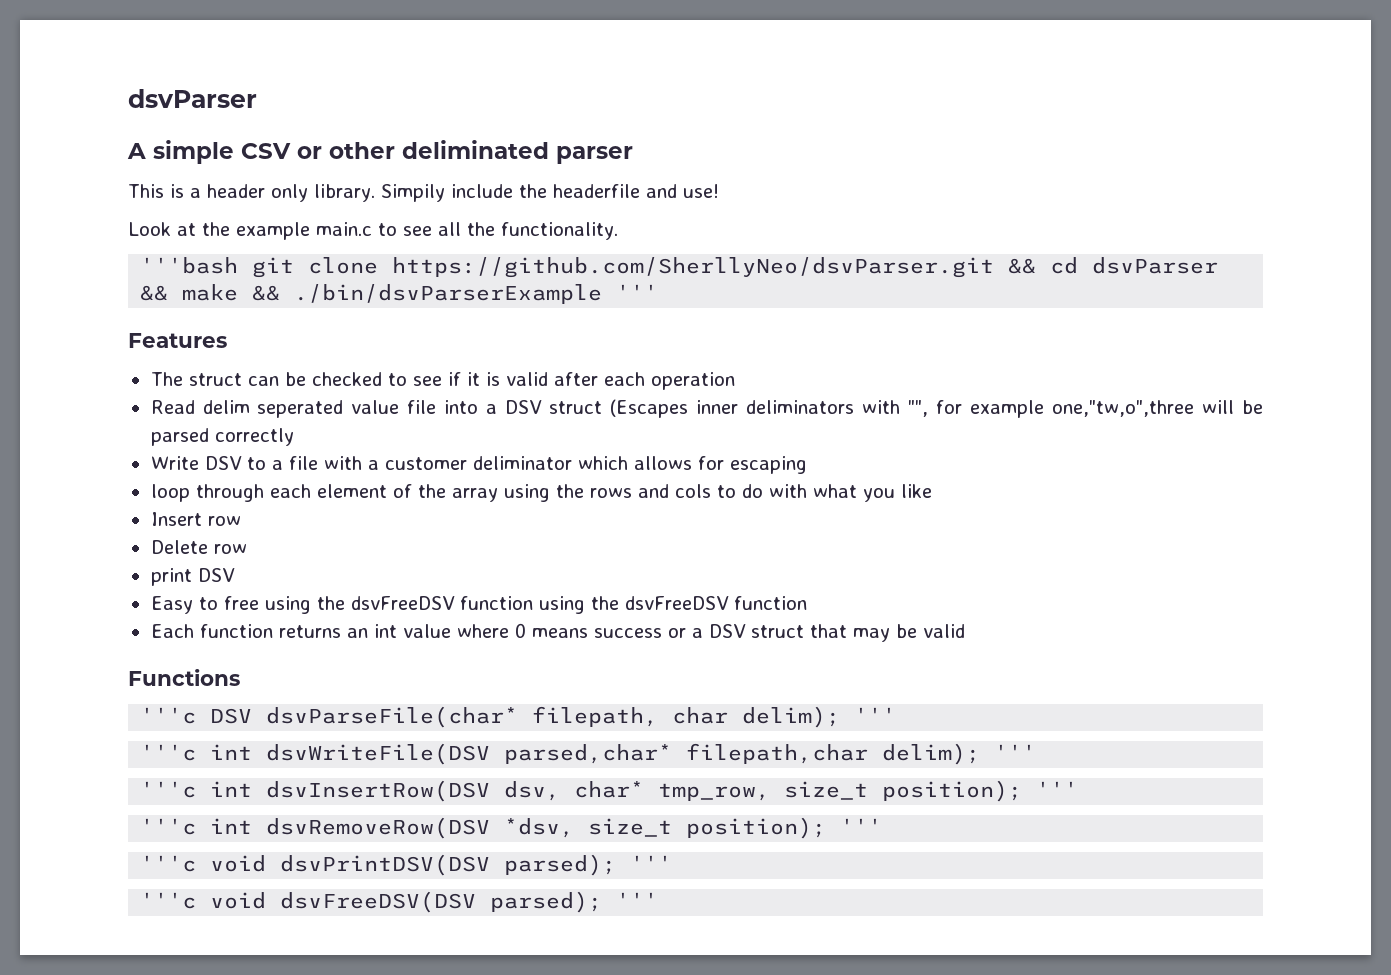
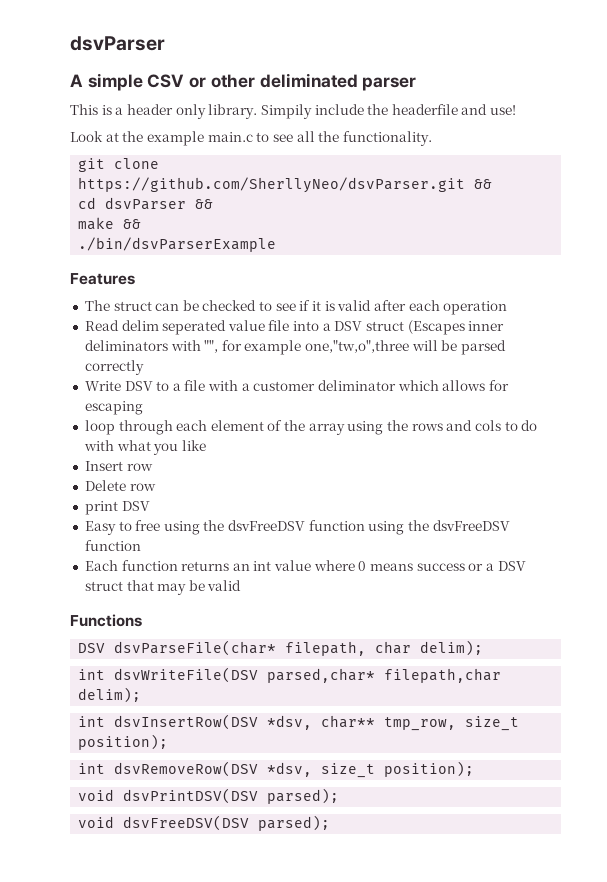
- '''bash git clone https://github.com/SherllyNeo/dsvParser.git && cd dsvParser && make && ./bin/dsvParserExample '''
+ git clone https://github.com/SherllyNeo/dsvParser.git &&
+ cd dsvParser &&
+ make &&
+ ./bin/dsvParserExample
- '''c DSV dsvParseFile(char* filepath, char delim); '''
- '''c int dsvWriteFile(DSV parsed,char* filepath,char delim); '''
- '''c int dsvInsertRow(DSV dsv, char* tmp_row, size_t position); '''
- '''c int dsvRemoveRow(DSV *dsv, size_t position); '''
- '''c void dsvPrintDSV(DSV parsed); '''
- '''c void dsvFreeDSV(DSV parsed); '''
+ DSV dsvParseFile(char* filepath, char delim);
+ int dsvWriteFile(DSV parsed,char* filepath,char delim);
+ int dsvInsertRow(DSV *dsv, char** tmp_row, size_t position);
+ int dsvRemoveRow(DSV *dsv, size_t position);
+ void dsvPrintDSV(DSV parsed);
+ void dsvFreeDSV(DSV parsed);

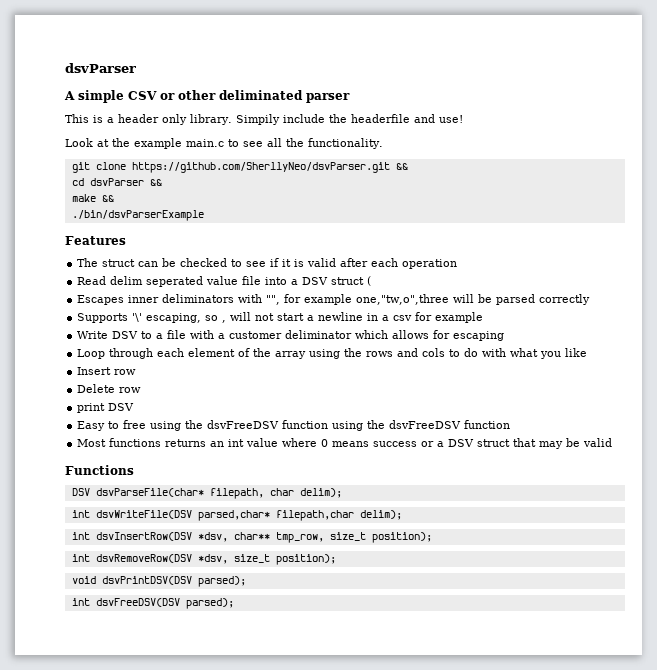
- Read delim seperated value file into a DSV struct (Escapes inner deliminators with "", for example one,"tw,o",three will be parsed correctly
+ Read delim seperated value file into a DSV struct (
+ Escapes inner deliminators with "", for example one,"tw,o",three will be parsed correctly
+ Supports '\' escaping, so , will not start a newline in a csv for example
- loop through each element of the array using the rows and cols to do with what you like
+ Loop through each element of the array using the rows and cols to do with what you like
- Each function returns an int value where 0 means success or a DSV struct that may be valid
+ Most functions returns an int value where 0 means success or a DSV struct that may be valid
- void dsvFreeDSV(DSV parsed);
+ int dsvFreeDSV(DSV parsed);

